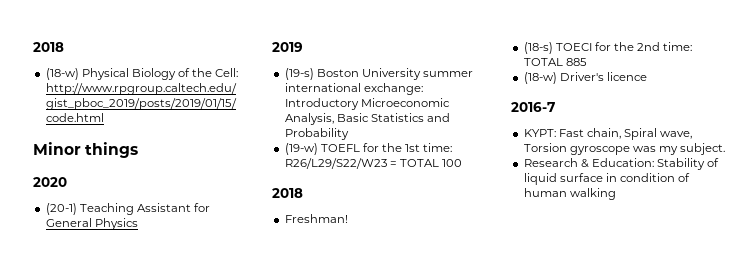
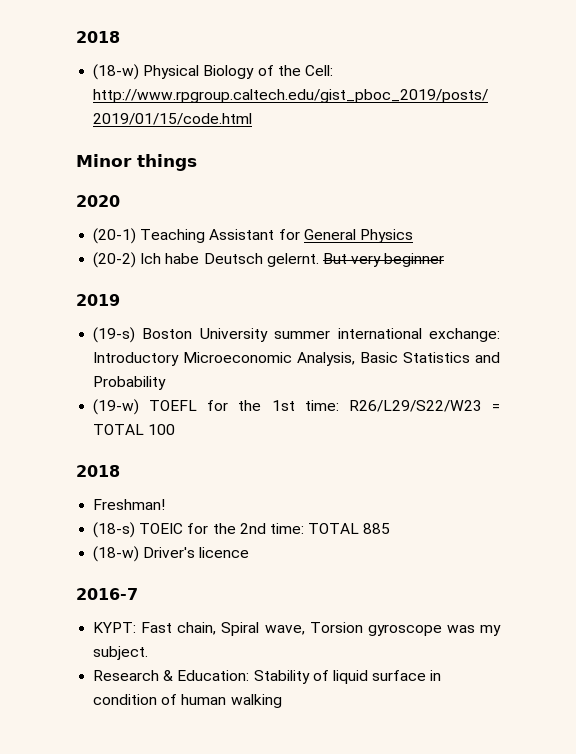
+ (20-2) Ich habe Deutsch gelernt. But very beginner
- (18-s) TOECI for the 2nd time: TOTAL 885
+ (18-s) TOEIC for the 2nd time: TOTAL 885

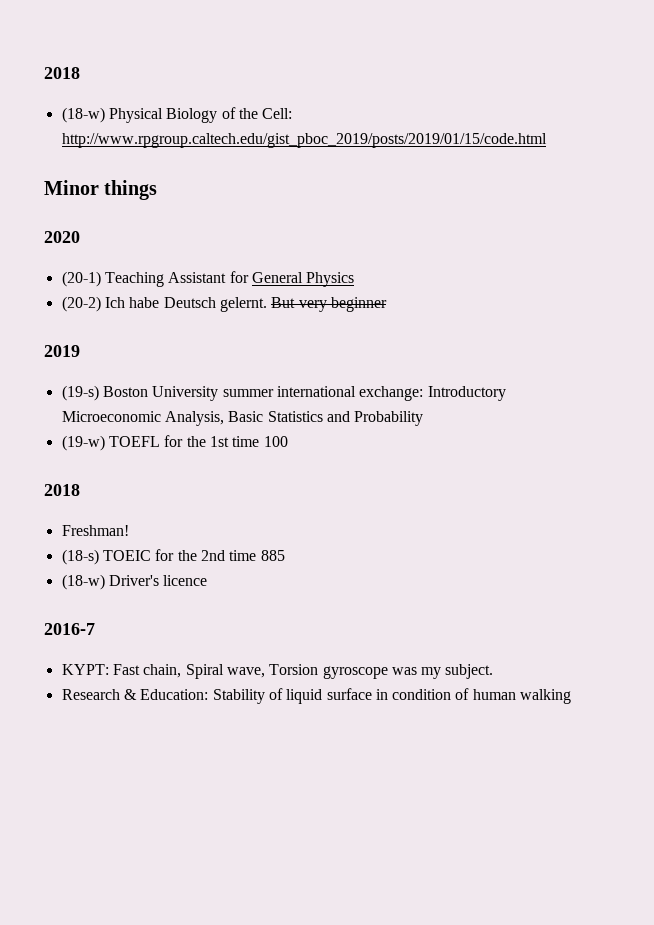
- (19-w) TOEFL for the 1st time: R26/L29/S22/W23 = TOTAL 100
+ (19-w) TOEFL for the 1st time 100
- (18-s) TOEIC for the 2nd time: TOTAL 885
+ (18-s) TOEIC for the 2nd time 885

